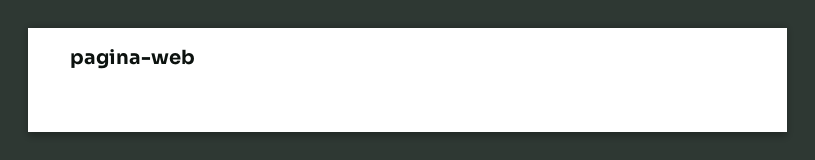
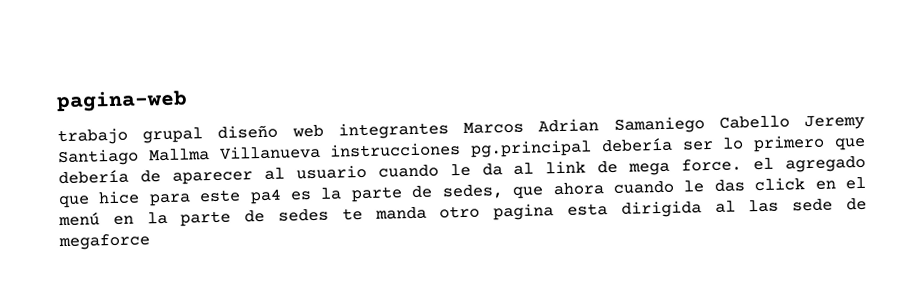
+ trabajo grupal diseño web integrantes Marcos Adrian Samaniego Cabello Jeremy Santiago Mallma Villanueva instrucciones pg.principal debería ser lo primero que debería de aparecer al usuario cuando le da al link de mega force. el agregado que hice para este pa4 es la parte de sedes, que ahora cuando le das click en el menú en la parte de sedes te manda otro pagina esta dirigida al las sede de megaforce

